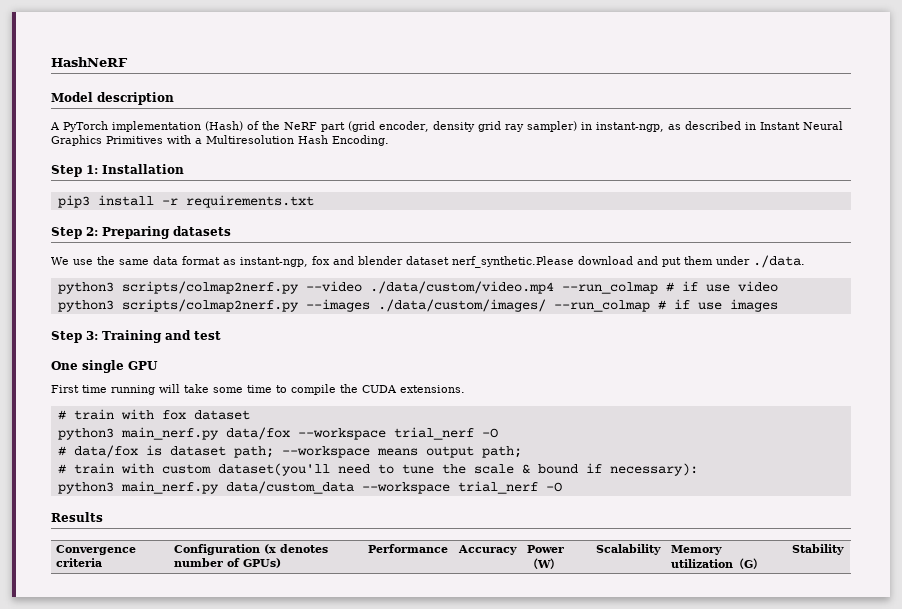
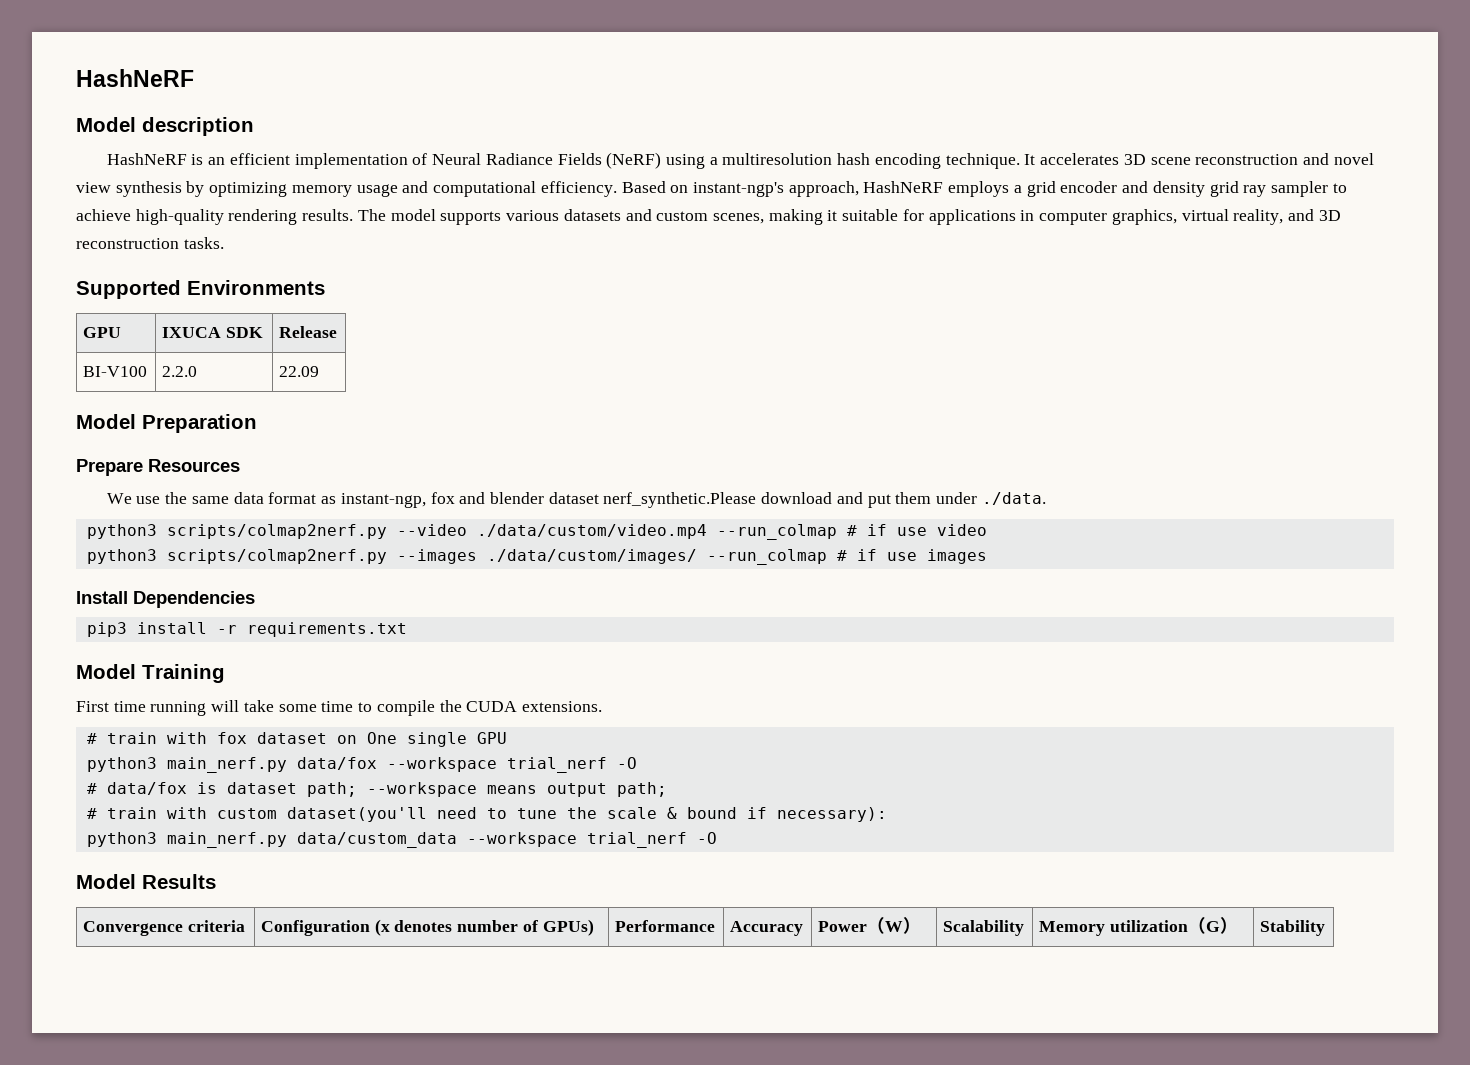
- A PyTorch implementation (Hash) of the NeRF part (grid encoder, density grid ray sampler) in instant-ngp, as described in Instant Neural Graphics Primitives with a Multiresolution Hash Encoding.
- Step 1: Installation
- pip3 install -r requirements.txt
- Step 2: Preparing datasets
+ HashNeRF is an efficient implementation of Neural Radiance Fields (NeRF) using a multiresolution hash encoding technique. It accelerates 3D scene reconstruction and novel view synthesis by optimizing memory usage and computational efficiency. Based on instant-ngp's approach, HashNeRF employs a grid encoder and density grid ray sampler to achieve high-quality rendering results. The model supports various datasets and custom scenes, making it suitable for applications in computer graphics, virtual reality, and 3D reconstruction tasks.
+ Supported Environments
+ GPU | IXUCA SDK | Release
+ BI-V100 | 2.2.0 | 22.09
+ Model Preparation
+ Prepare Resources
- Step 3: Training and test
- One single GPU
+ Install Dependencies
+ pip3 install -r requirements.txt
+ Model Training
- # train with fox dataset
+ # train with fox dataset on One single GPU
- Results
+ Model Results

